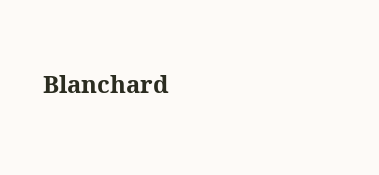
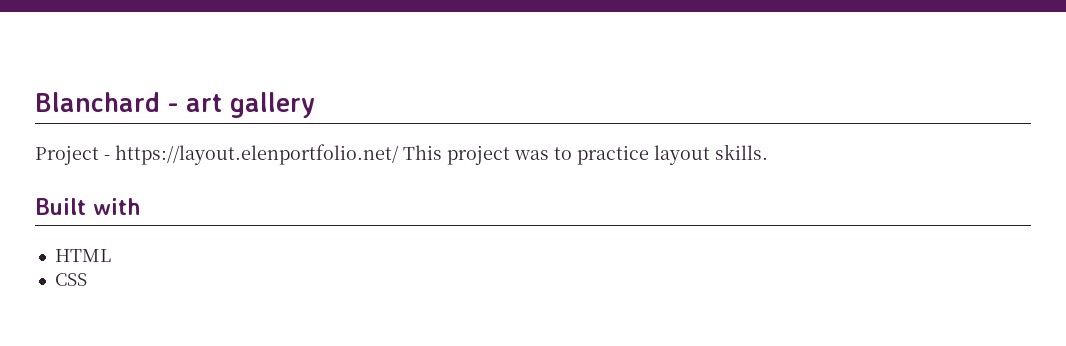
- Blanchard
+ Blanchard - art gallery
+ Project - https://layout.elenportfolio.net/ This project was to practice layout skills.
+ Built with
+ HTML
+ CSS

